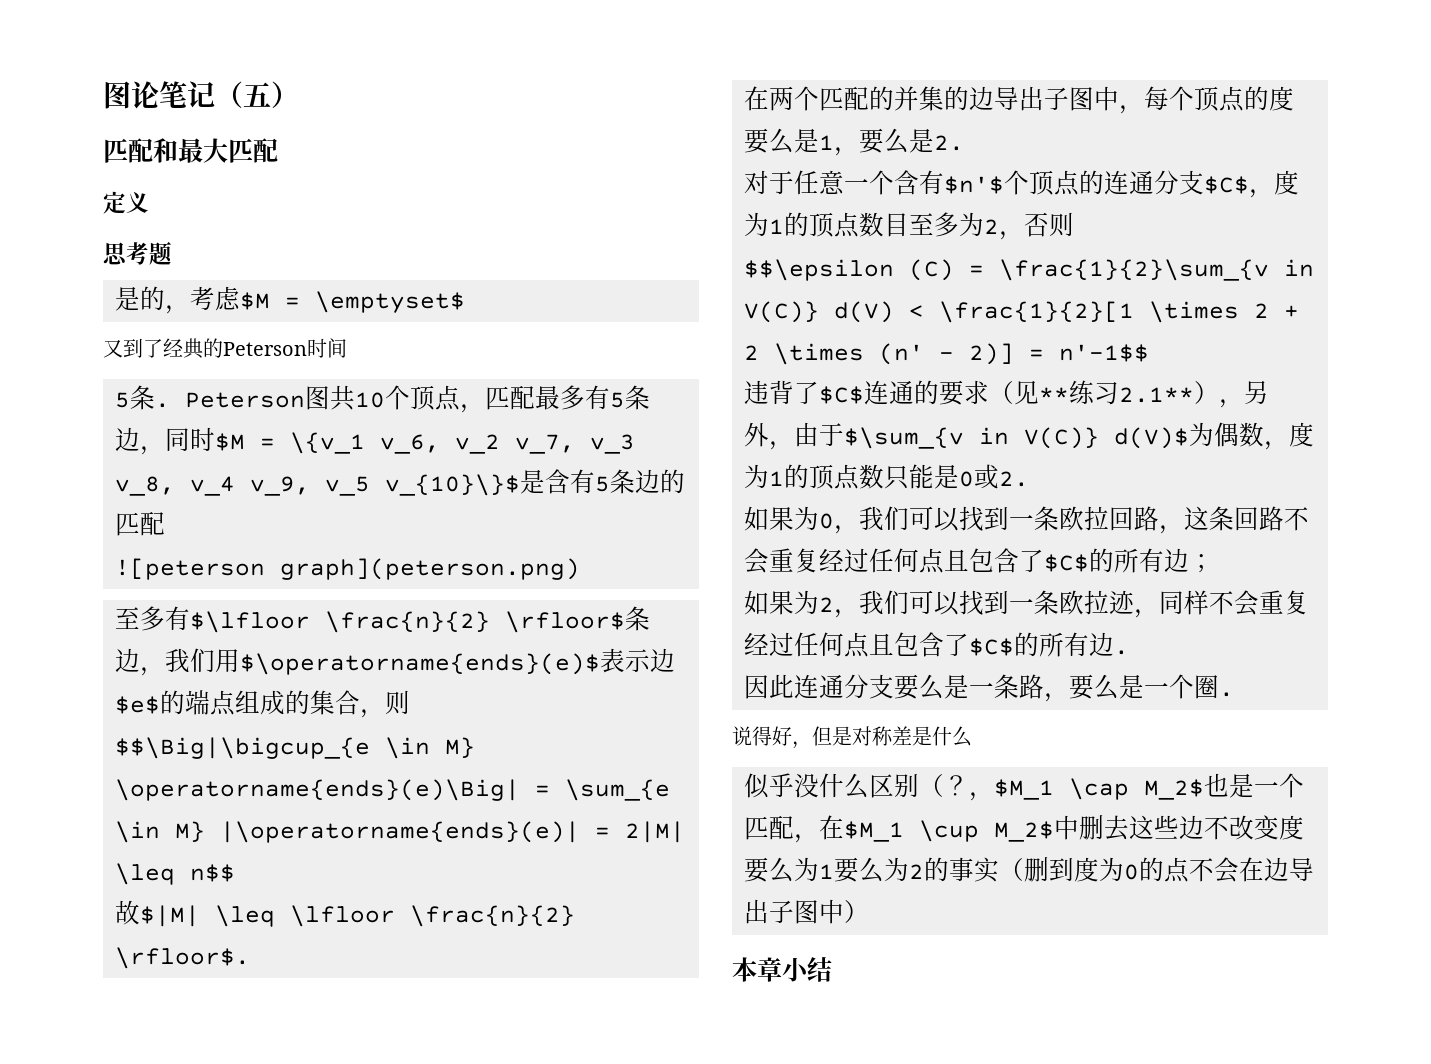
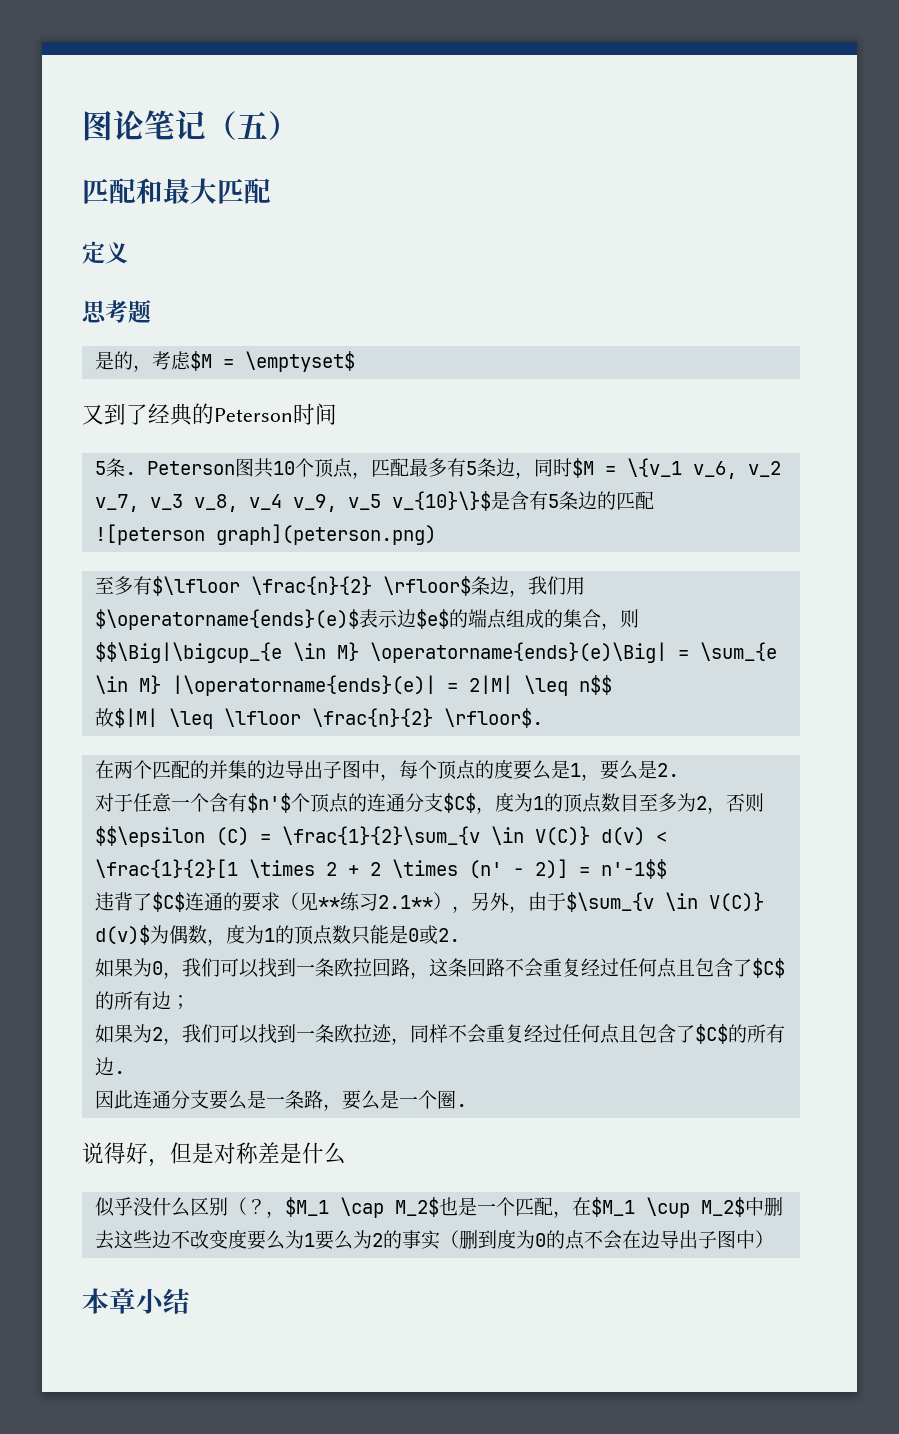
- $$\epsilon (C) = \frac{1}{2}\sum_{v in V(C)} d(V) < \frac{1}{2}[1 \times 2 + 2 \times (n' - 2)] = n'-1$$
+ $$\epsilon (C) = \frac{1}{2}\sum_{v \in V(C)} d(v) < \frac{1}{2}[1 \times 2 + 2 \times (n' - 2)] = n'-1$$
- 违背了$C$连通的要求（见**练习2.1**），另外，由于$\sum_{v in V(C)} d(V)$为偶数，度为1的顶点数只能是0或2.
+ 违背了$C$连通的要求（见**练习2.1**），另外，由于$\sum_{v \in V(C)} d(v)$为偶数，度为1的顶点数只能是0或2.

